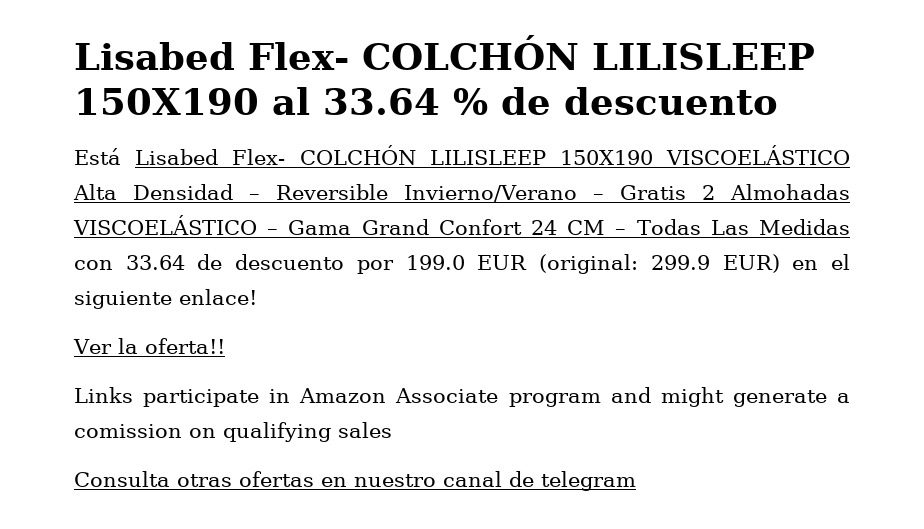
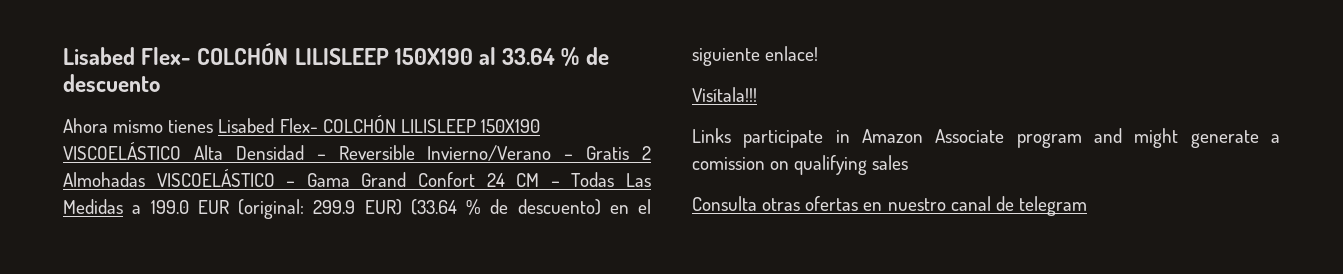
- Está Lisabed Flex- COLCHÓN LILISLEEP 150X190 VISCOELÁSTICO Alta Densidad – Reversible Invierno/Verano – Gratis 2 Almohadas VISCOELÁSTICO – Gama Grand Confort 24 CM – Todas Las Medidas con 33.64 de descuento por 199.0 EUR (original: 299.9 EUR) en el siguiente enlace!
+ Ahora mismo tienes Lisabed Flex- COLCHÓN LILISLEEP 150X190 VISCOELÁSTICO Alta Densidad – Reversible Invierno/Verano – Gratis 2 Almohadas VISCOELÁSTICO – Gama Grand Confort 24 CM – Todas Las Medidas a 199.0 EUR (original: 299.9 EUR) (33.64 % de descuento) en el siguiente enlace!
- Ver la oferta!!
+ Visítala!!!

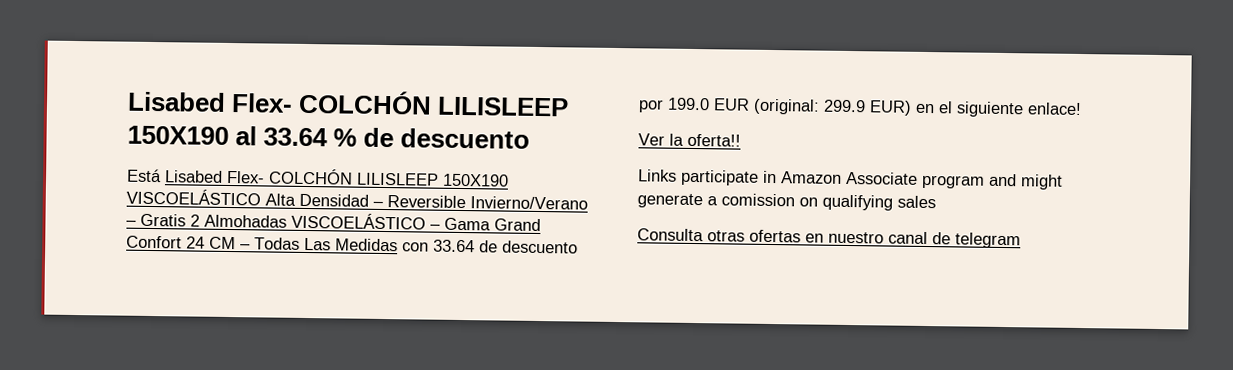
- Ahora mismo tienes Lisabed Flex- COLCHÓN LILISLEEP 150X190 VISCOELÁSTICO Alta Densidad – Reversible Invierno/Verano – Gratis 2 Almohadas VISCOELÁSTICO – Gama Grand Confort 24 CM – Todas Las Medidas a 199.0 EUR (original: 299.9 EUR) (33.64 % de descuento) en el siguiente enlace!
+ Está Lisabed Flex- COLCHÓN LILISLEEP 150X190 VISCOELÁSTICO Alta Densidad – Reversible Invierno/Verano – Gratis 2 Almohadas VISCOELÁSTICO – Gama Grand Confort 24 CM – Todas Las Medidas con 33.64 de descuento por 199.0 EUR (original: 299.9 EUR) en el siguiente enlace!
- Visítala!!!
+ Ver la oferta!!

